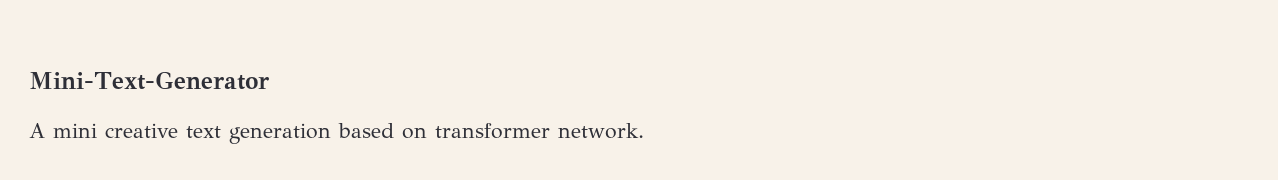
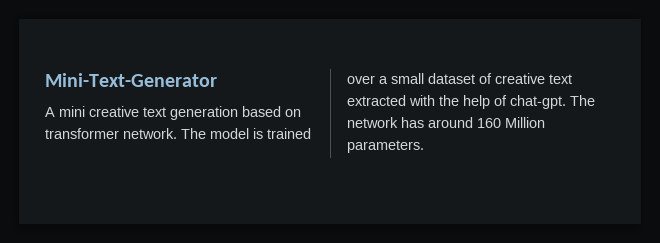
+ The model is trained over a small dataset of creative text extracted with the help of chat-gpt. The network has around 160 Million parameters.

